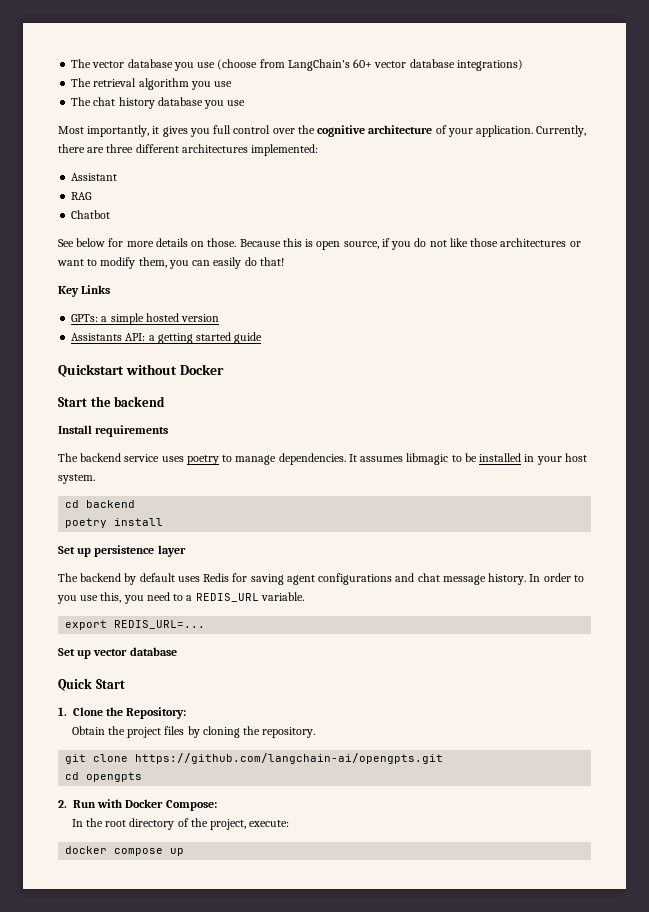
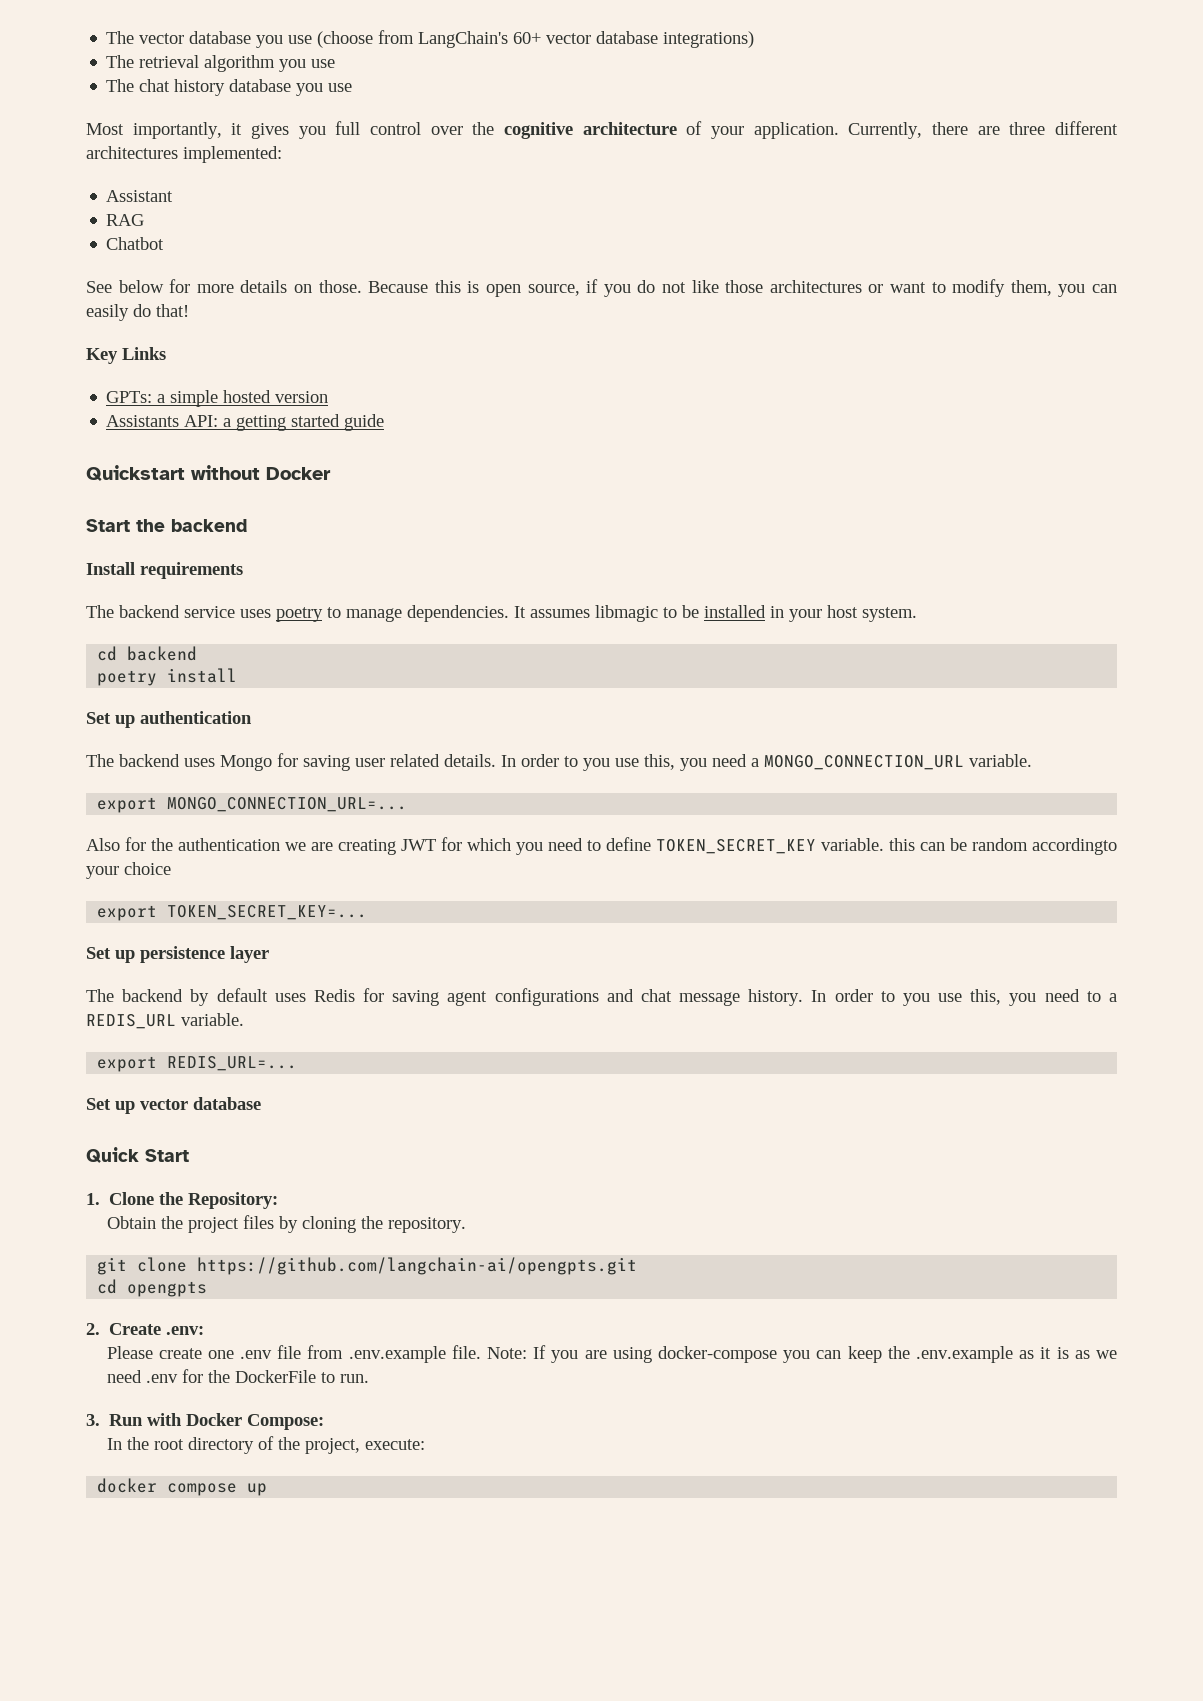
+ Set up authentication
+ The backend uses Mongo for saving user related details. In order to you use this, you need a MONGO_CONNECTION_URL variable.
+ export MONGO_CONNECTION_URL=...
+ Also for the authentication we are creating JWT for which you need to define TOKEN_SECRET_KEY variable. this can be random accordingto your choice
+ export TOKEN_SECRET_KEY=...
- 2. Run with Docker Compose:
+ 2. Create .env:
+ Please create one .env file from .env.example file. Note: If you are using docker-compose you can keep the .env.example as it is as we need .env for the DockerFile to run.
+ 3. Run with Docker Compose:

